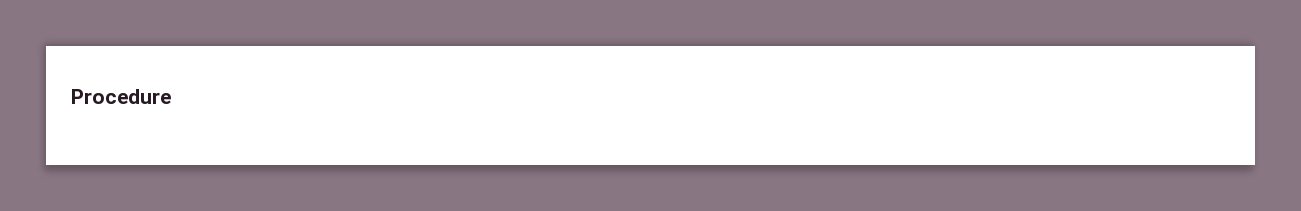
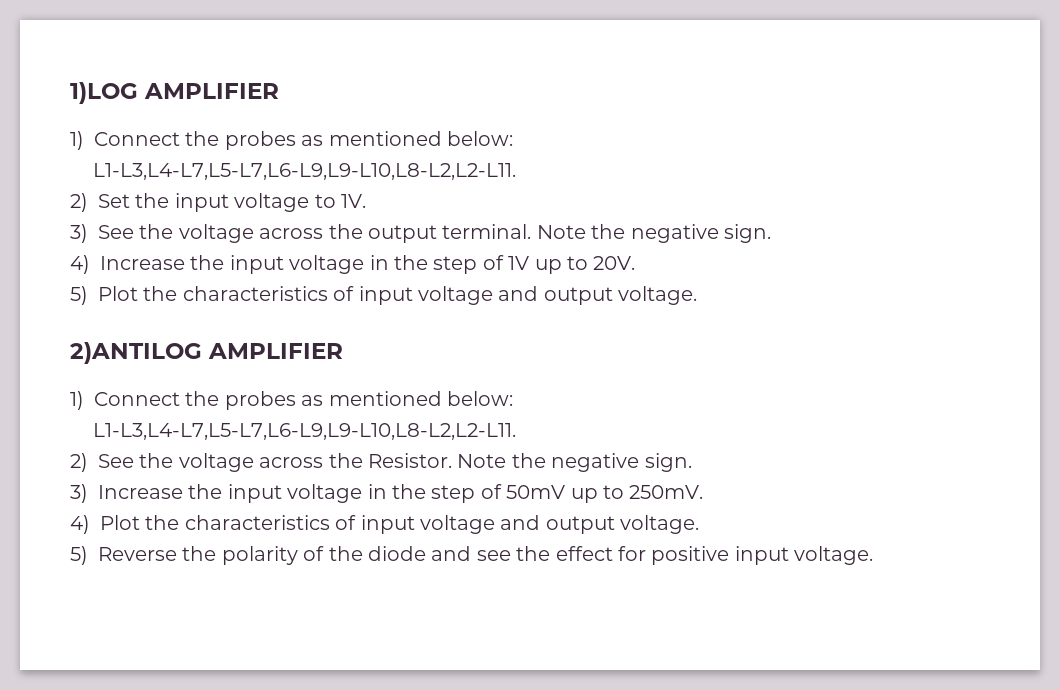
- Procedure
+ 1)LOG AMPLIFIER
+ 1) Connect the probes as mentioned below:
+ L1-L3,L4-L7,L5-L7,L6-L9,L9-L10,L8-L2,L2-L11.
+ 2) Set the input voltage to 1V.
+ 3) See the voltage across the output terminal. Note the negative sign.
+ 4) Increase the input voltage in the step of 1V up to 20V.
+ 5) Plot the characteristics of input voltage and output voltage.
+ 2)ANTILOG AMPLIFIER
+ 1) Connect the probes as mentioned below:
+ L1-L3,L4-L7,L5-L7,L6-L9,L9-L10,L8-L2,L2-L11.
+ 2) See the voltage across the Resistor. Note the negative sign.
+ 3) Increase the input voltage in the step of 50mV up to 250mV.
+ 4) Plot the characteristics of input voltage and output voltage.
+ 5) Reverse the polarity of the diode and see the effect for positive input voltage.

